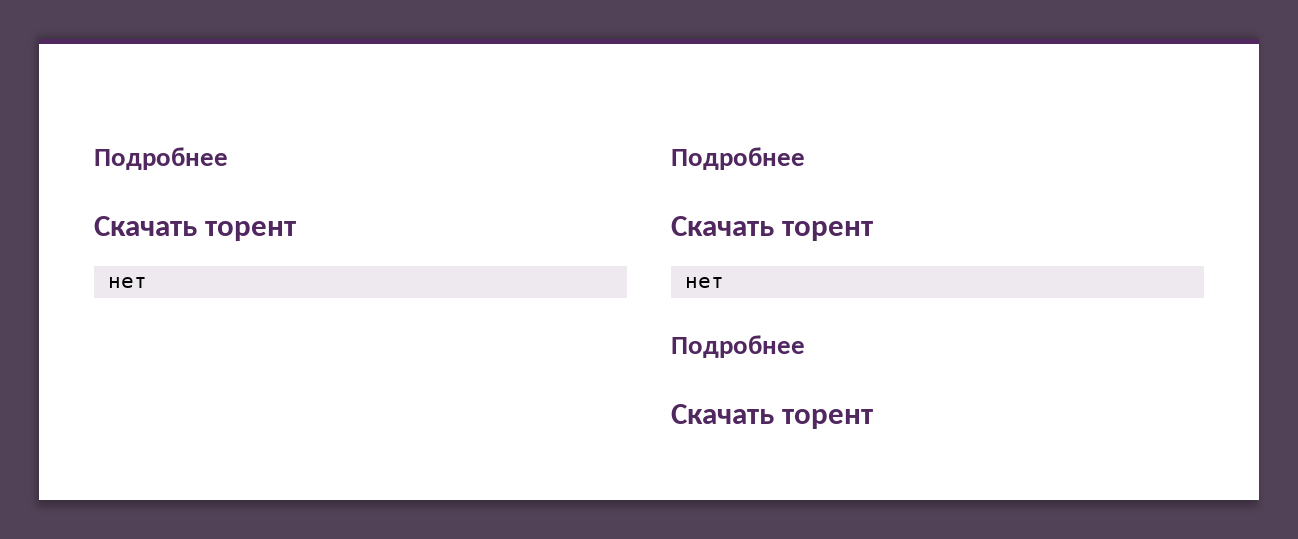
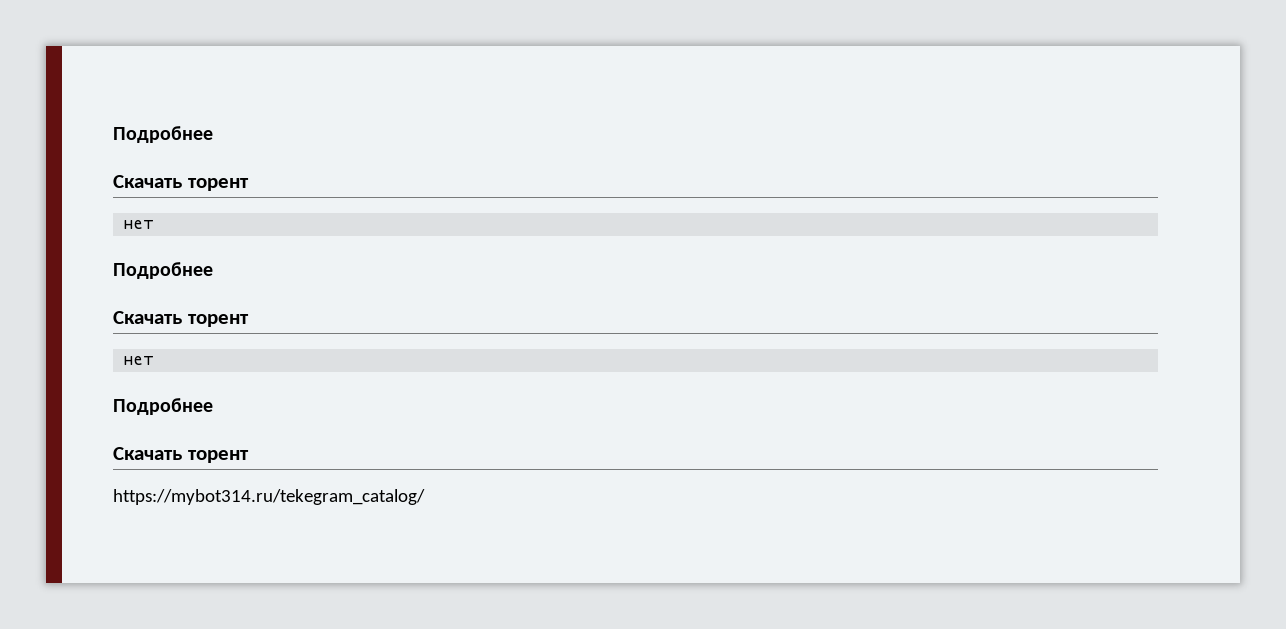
+ https://mybot314.ru/tekegram_catalog/

